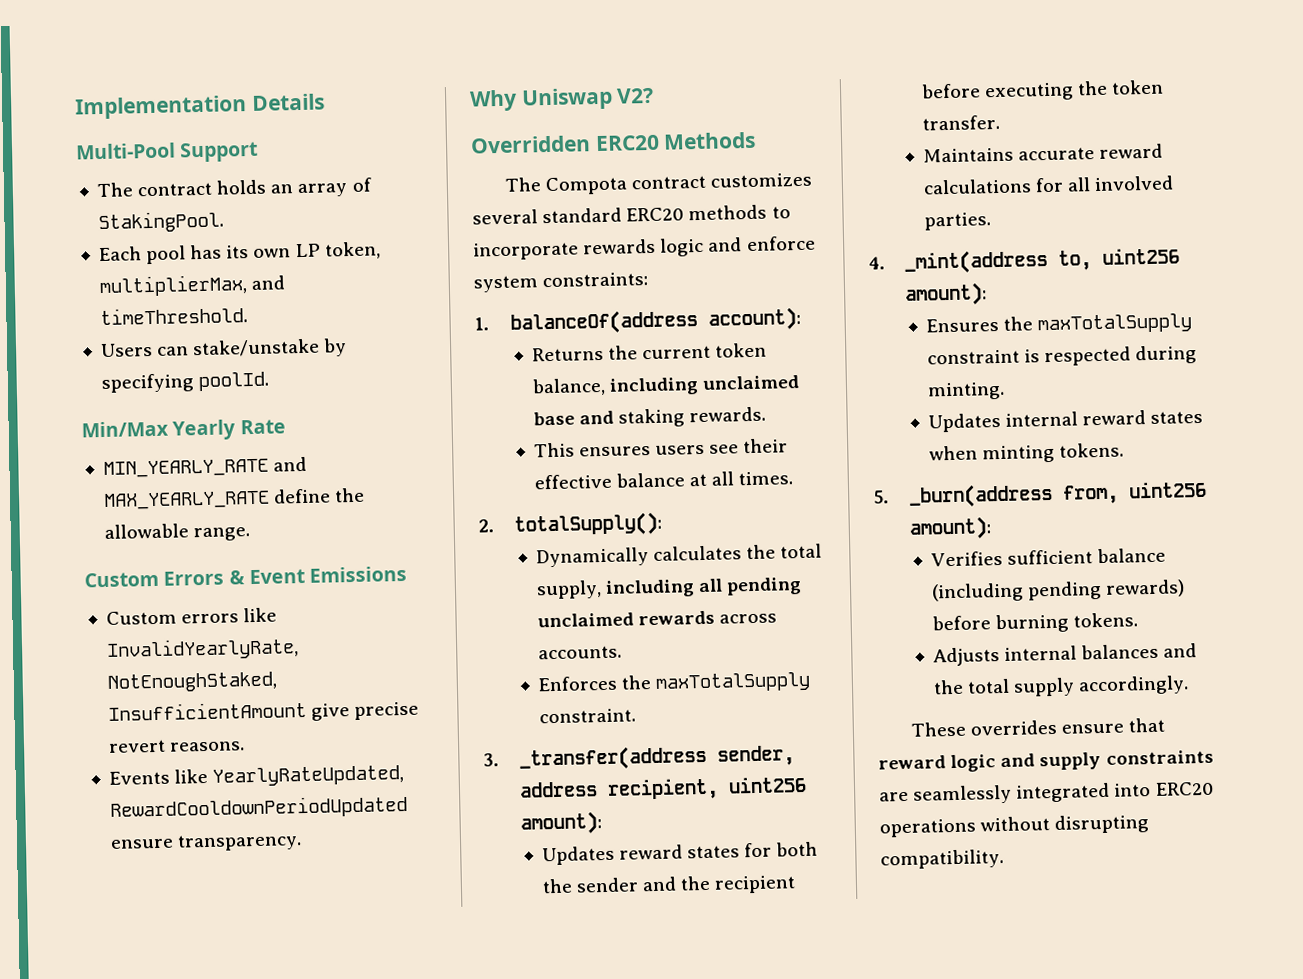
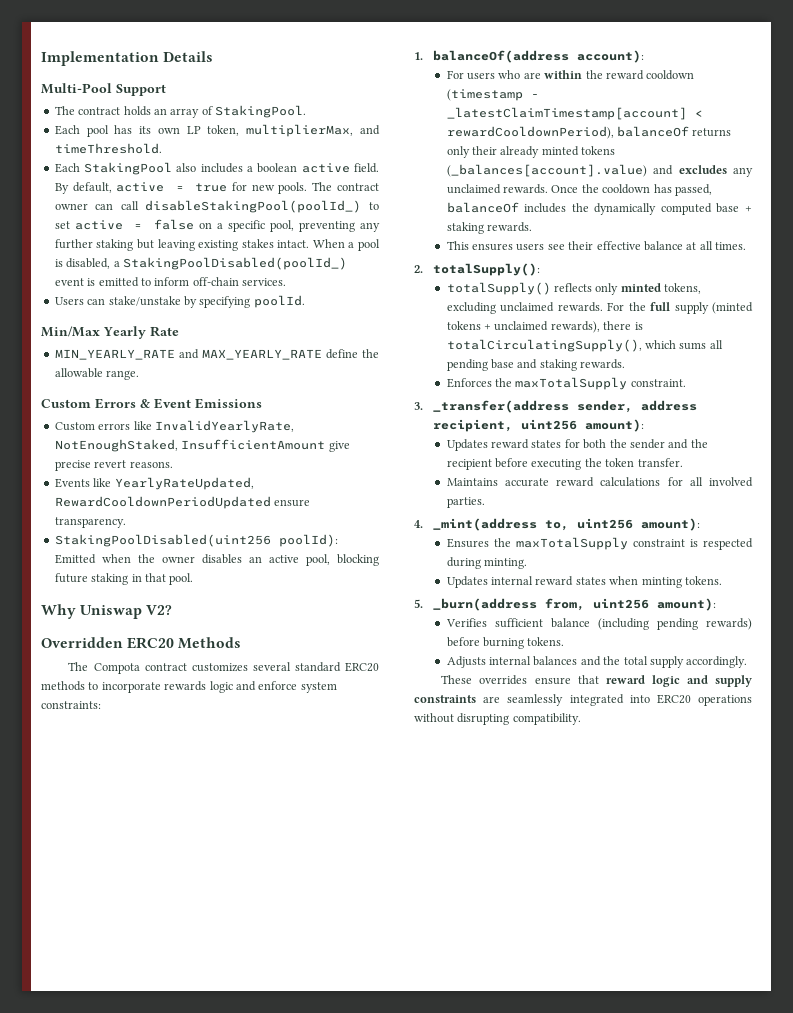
+ Each StakingPool also includes a boolean active field. By default, active = true for new pools. The contract owner can call disableStakingPool(poolId_) to set active = false on a specific pool, preventing any further staking but leaving existing stakes intact. When a pool is disabled, a StakingPoolDisabled(poolId_) event is emitted to inform off-chain services.
+ StakingPoolDisabled(uint256 poolId): Emitted when the owner disables an active pool, blocking future staking in that pool.
- Returns the current token balance, including unclaimed base and staking rewards.
+ For users who are within the reward cooldown (timestamp - _latestClaimTimestamp[account] < rewardCooldownPeriod), balanceOf returns only their already minted tokens (_balances[account].value) and excludes any unclaimed rewards. Once the cooldown has passed, balanceOf includes the dynamically computed base + staking rewards.
- Dynamically calculates the total supply, including all pending unclaimed rewards across accounts.
+ totalSupply() reflects only minted tokens, excluding unclaimed rewards. For the full supply (minted tokens + unclaimed rewards), there is totalCirculatingSupply(), which sums all pending base and staking rewards.

